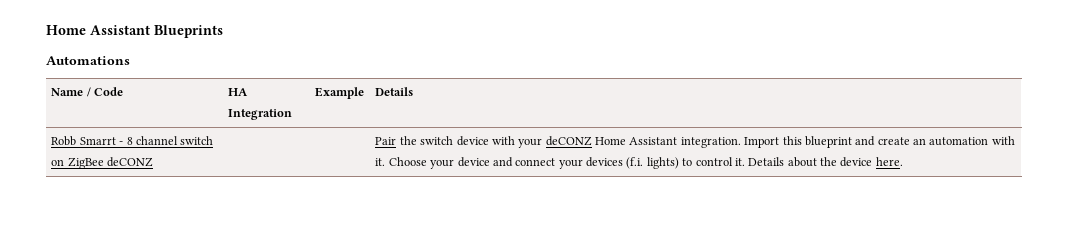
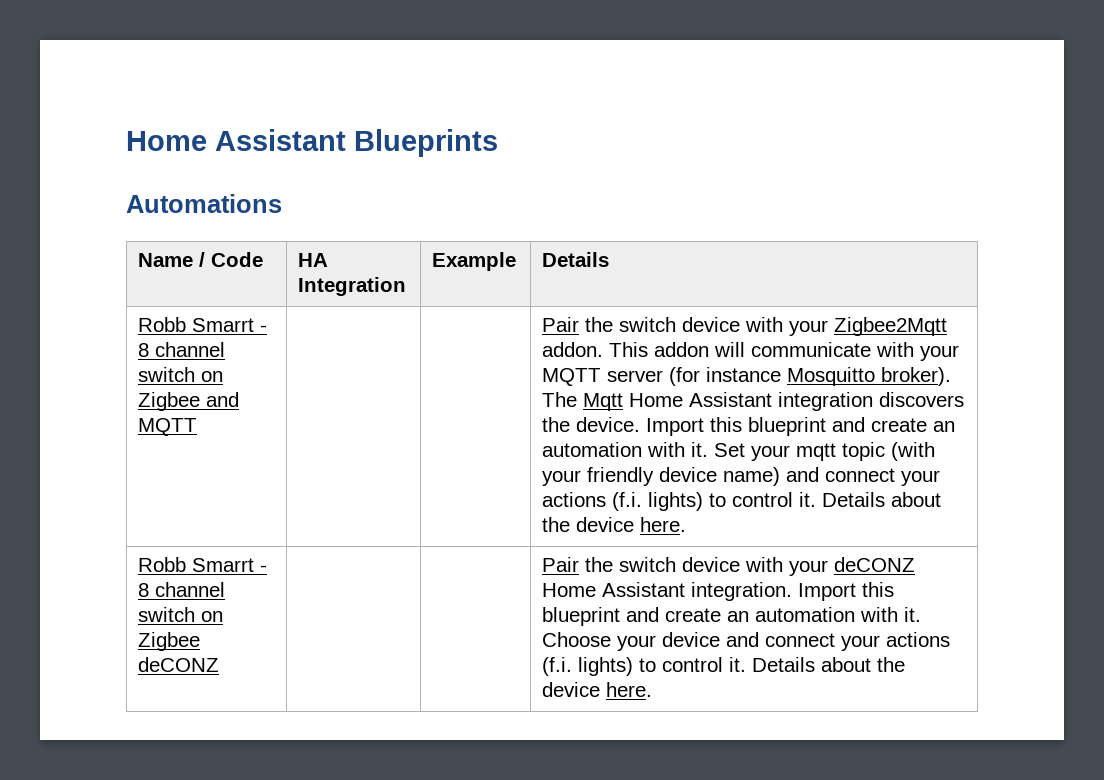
- Robb Smarrt - 8 channel switch on ZigBee deCONZ
+ Robb Smarrt - 8 channel switch on Zigbee and MQTT | | | Pair the switch device with your Zigbee2Mqtt addon. This addon will communicate with your MQTT server (for instance Mosquitto broker). The Mqtt Home Assistant integration discovers the device. Import this blueprint and create an automation with it. Set your mqtt topic (with your friendly device name) and connect your actions (f.i. lights) to control it. Details about the device here.
+ Robb Smarrt - 8 channel switch on Zigbee deCONZ
- Choose your device and connect your devices (f.i. lights) to control it.
+ Choose your device and connect your actions (f.i. lights) to control it.

